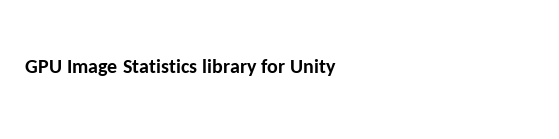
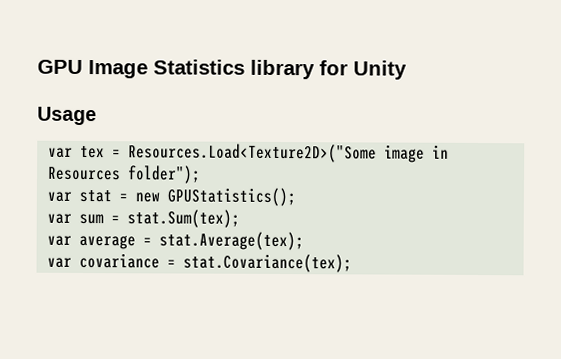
+ Usage
+ var tex = Resources.Load<Texture2D>("Some image in Resources folder");
+ var stat = new GPUStatistics();
+ var sum = stat.Sum(tex);
+ var average = stat.Average(tex);
+ var covariance = stat.Covariance(tex);

